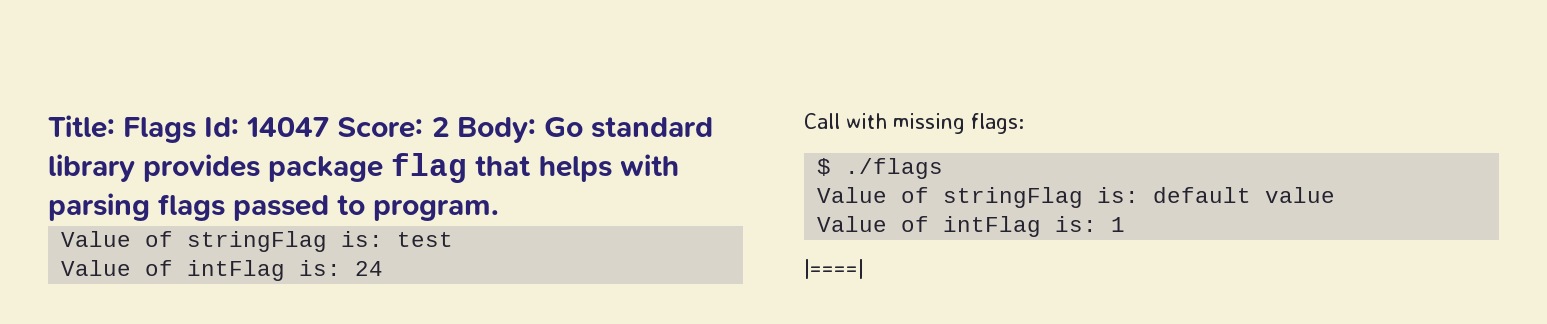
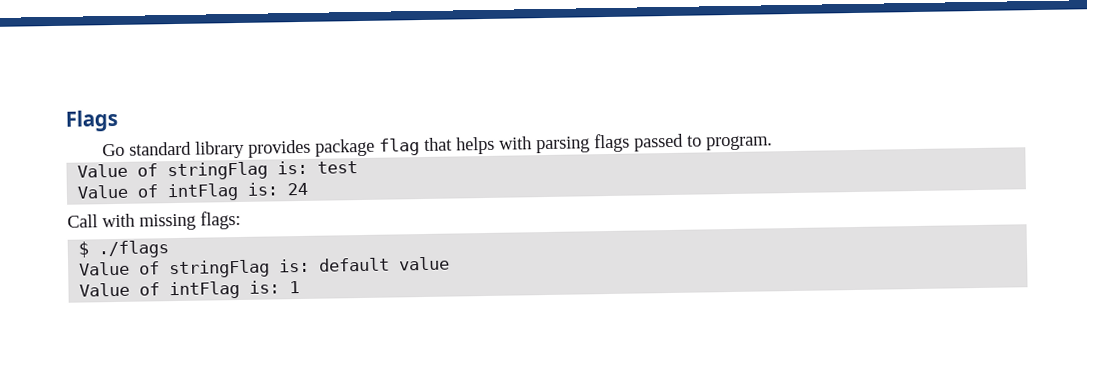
- Title: Flags Id: 14047 Score: 2 Body: Go standard library provides package flag that helps with parsing flags passed to program.
+ Flags
+ Go standard library provides package flag that helps with parsing flags passed to program.
- |====|

